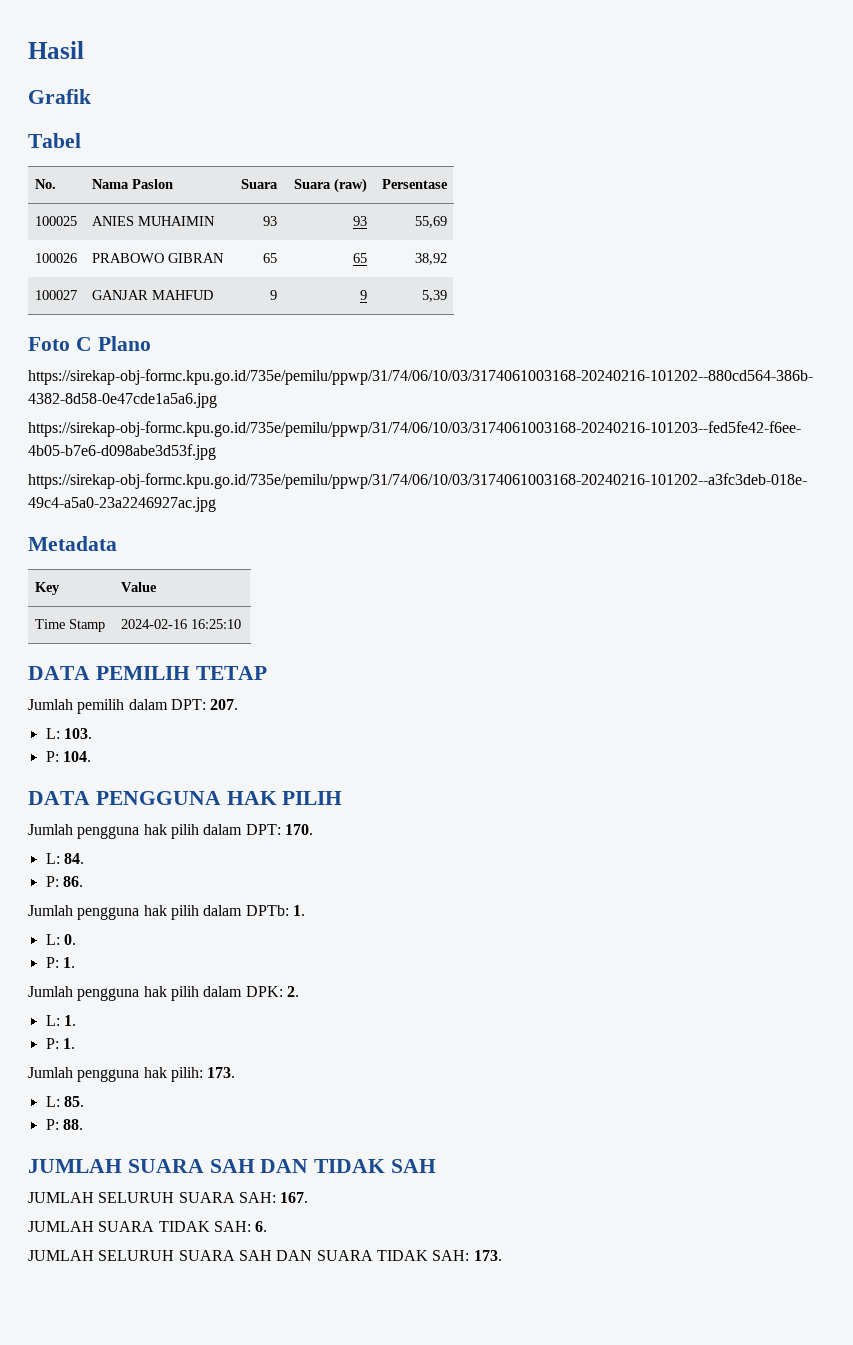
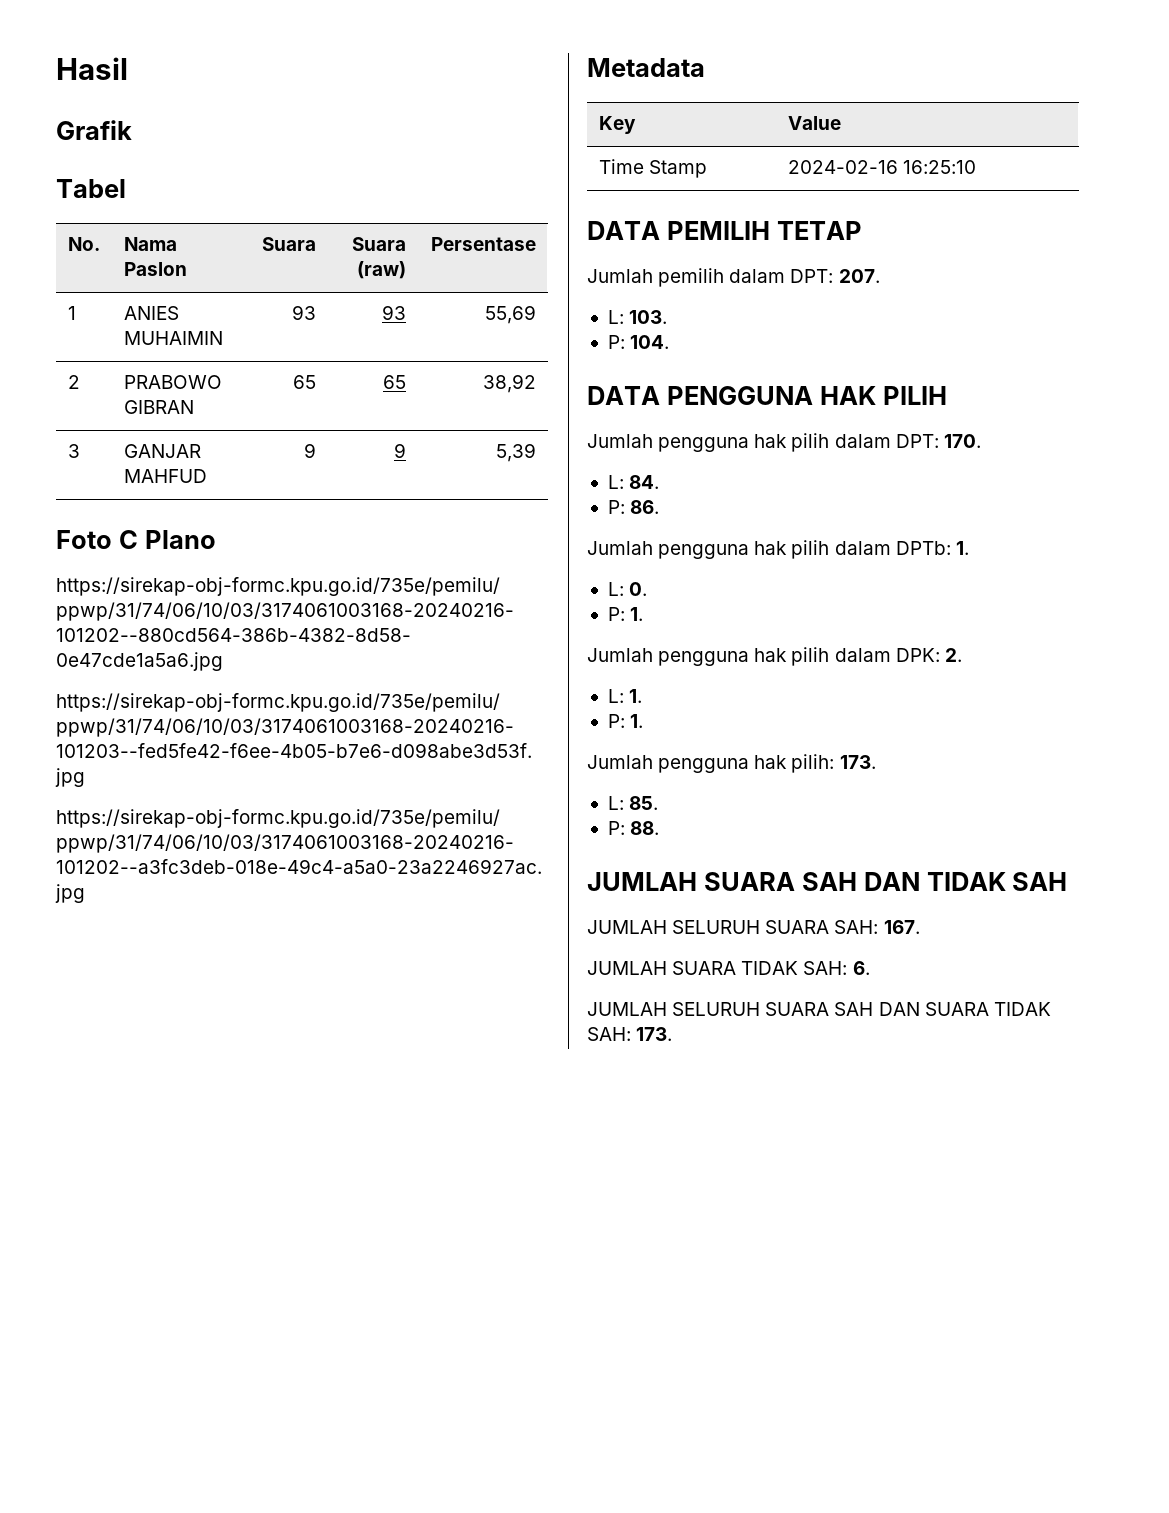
- 100025 | ANIES MUHAIMIN | 93 | 93 | 55,69
+ 1 | ANIES MUHAIMIN | 93 | 93 | 55,69
- 100026 | PRABOWO GIBRAN | 65 | 65 | 38,92
+ 2 | PRABOWO GIBRAN | 65 | 65 | 38,92
- 100027 | GANJAR MAHFUD | 9 | 9 | 5,39
+ 3 | GANJAR MAHFUD | 9 | 9 | 5,39

